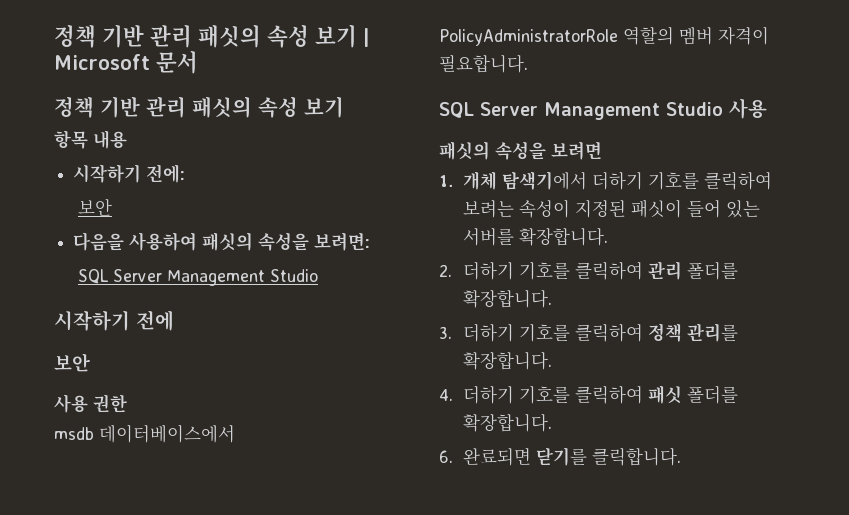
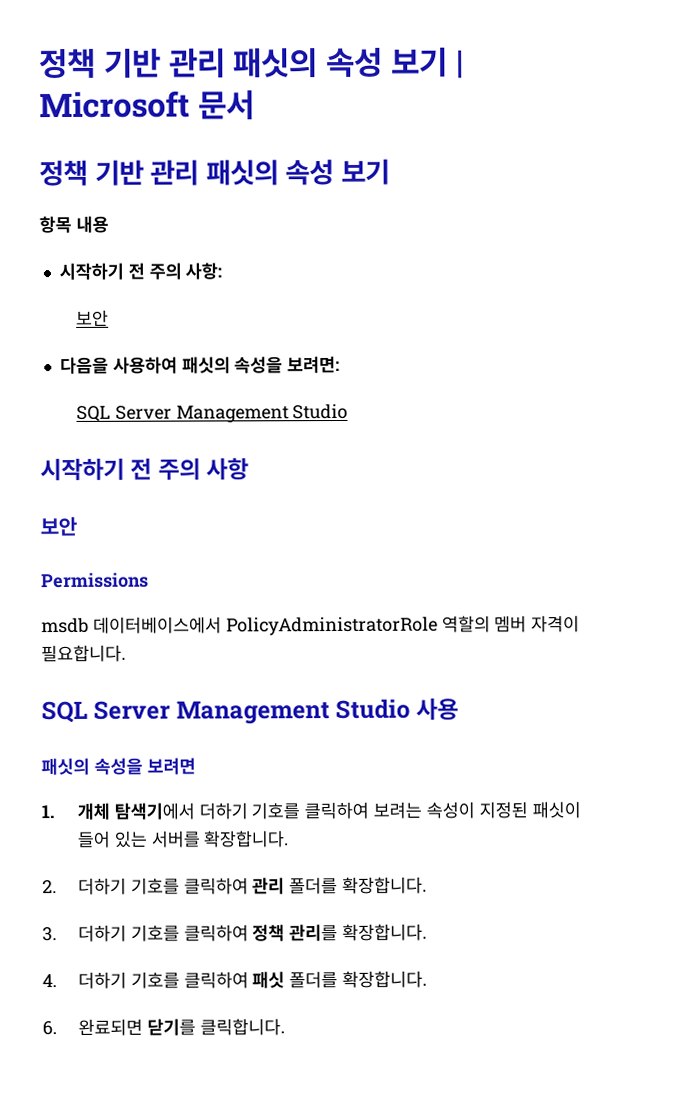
- 시작하기 전에:
+ 시작하기 전 주의 사항:
- 시작하기 전에
+ 시작하기 전 주의 사항
  보안
- 사용 권한
+ Permissions

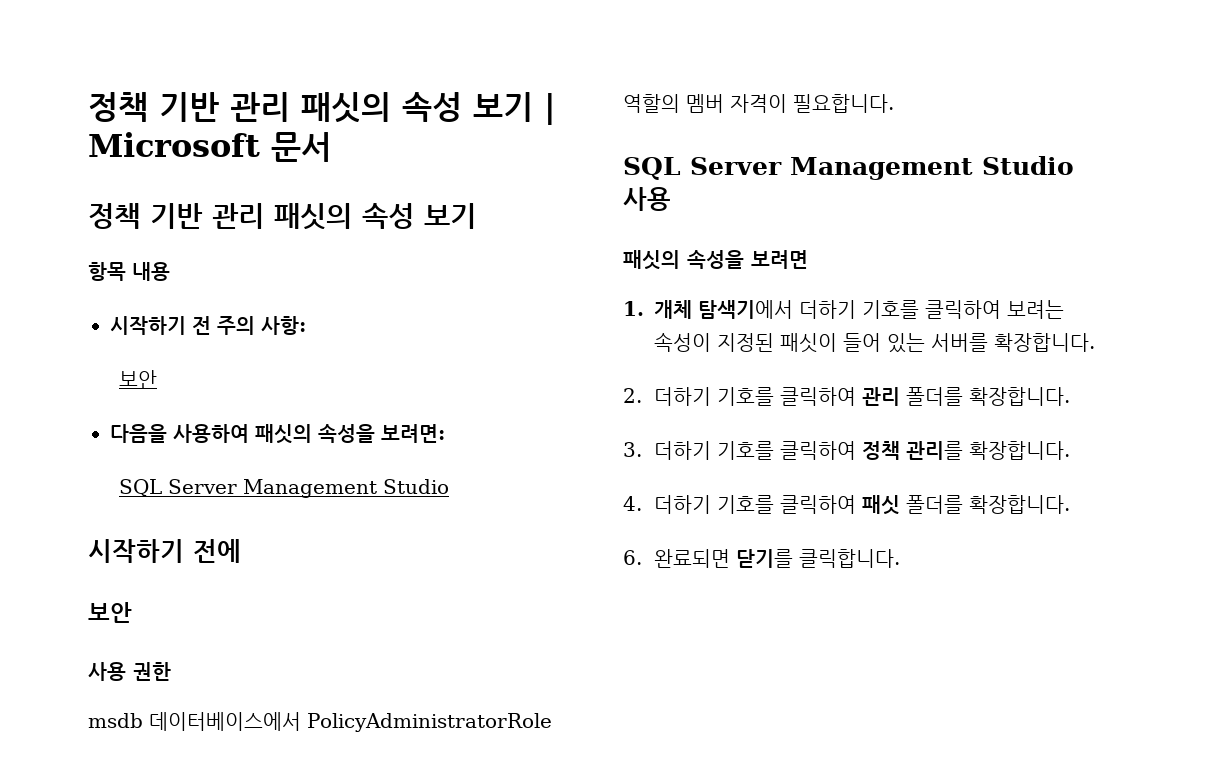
- 시작하기 전 주의 사항
+ 시작하기 전에
  보안
- Permissions
+ 사용 권한

